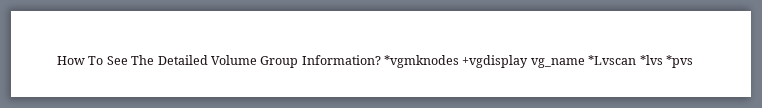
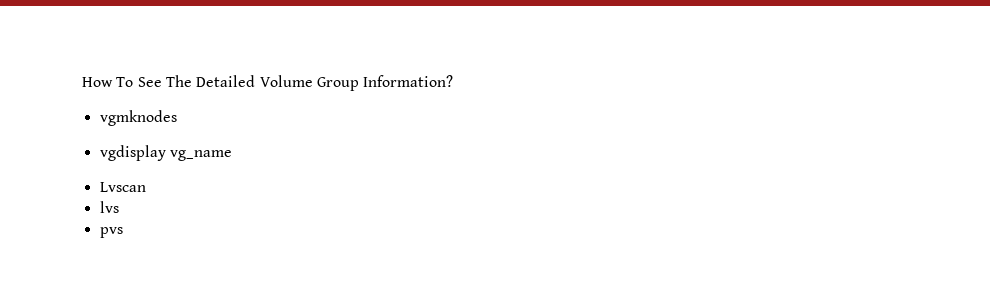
- How To See The Detailed Volume Group Information? *vgmknodes +vgdisplay vg_name *Lvscan *lvs *pvs
+ How To See The Detailed Volume Group Information?
+ vgmknodes
+ vgdisplay vg_name
+ Lvscan
+ lvs
+ pvs

